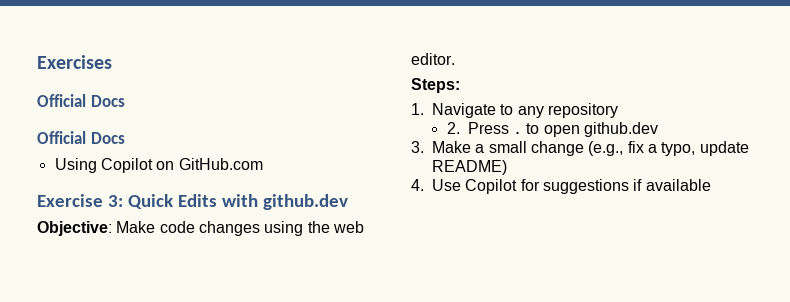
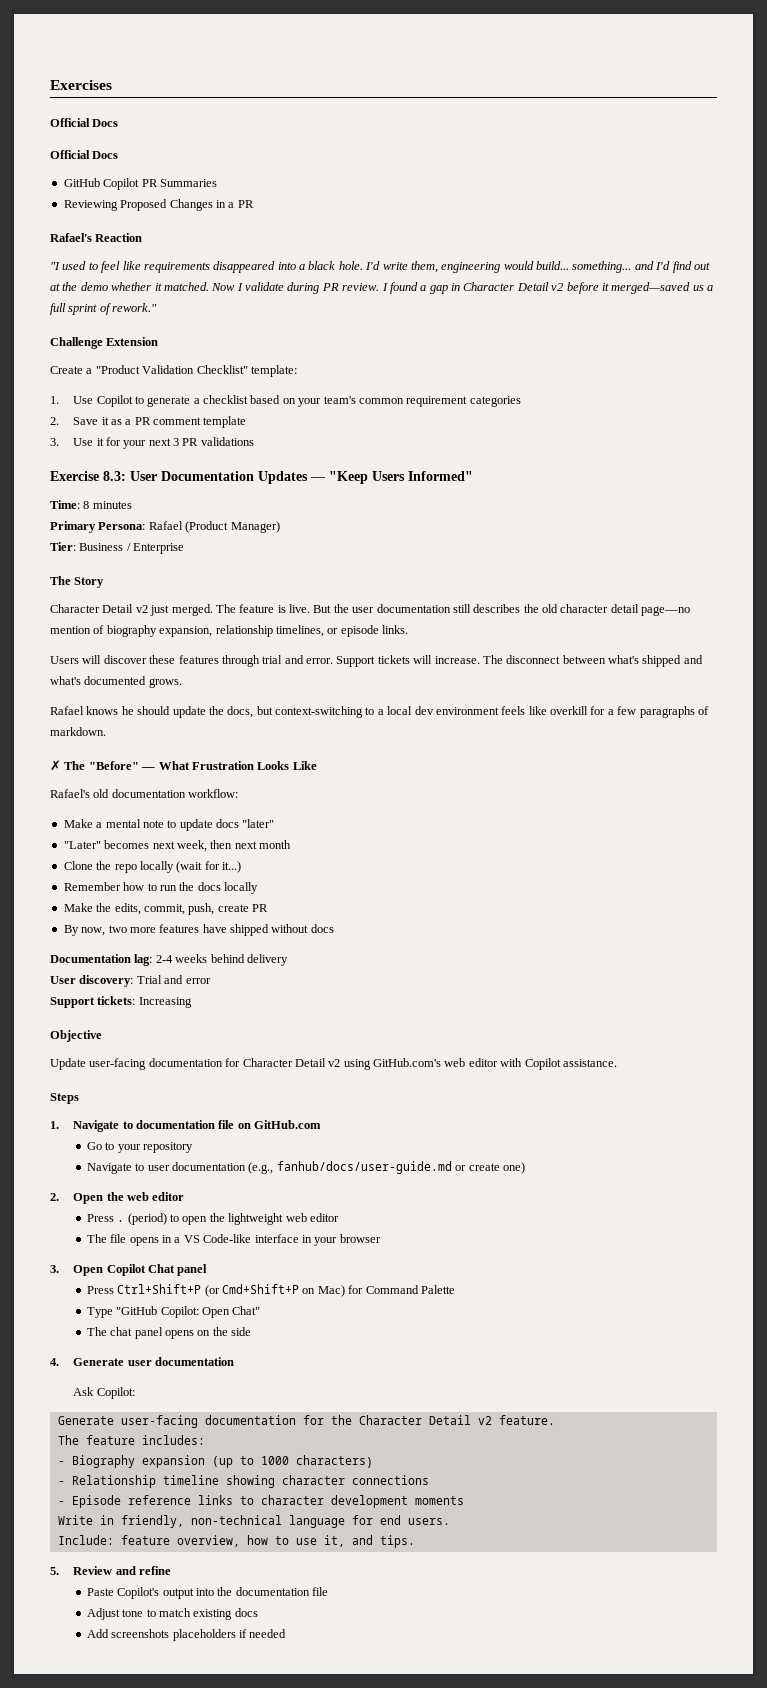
- Using Copilot on GitHub.com
- Exercise 3: Quick Edits with github.dev
- Objective: Make code changes using the web editor.
- Steps:
- 1. Navigate to any repository
- 2. Press . to open github.dev
- 3. Make a small change (e.g., fix a typo, update README)
- 4. Use Copilot for suggestions if available
+ GitHub Copilot PR Summaries
+ Reviewing Proposed Changes in a PR
+ Rafael's Reaction
+ "I used to feel like requirements disappeared into a black hole. I'd write them, engineering would build... something... and I'd find out at the demo whether it matched. Now I validate during PR review. I found a gap in Character Detail v2 before it merged—saved us a full sprint of rework."
+ Challenge Extension
+ Create a "Product Validation Checklist" template:
+ 1. Use Copilot to generate a checklist based on your team's common requirement categories
+ 2. Save it as a PR comment template
+ 3. Use it for your next 3 PR validations
+ Exercise 8.3: User Documentation Updates — "Keep Users Informed"
+ Time: 8 minutes
+ Primary Persona: Rafael (Product Manager)
+ Tier: Business / Enterprise
+ The Story
+ Character Detail v2 just merged. The feature is live. But the user documentation still describes the old character detail page—no mention of biography expansion, relationship timelines, or episode links.
+ Users will discover these features through trial and error. Support tickets will increase. The disconnect between what's shipped and what's documented grows.
+ Rafael knows he should update the docs, but context-switching to a local dev environment feels like overkill for a few paragraphs of markdown.
+ ✗ The "Before" — What Frustration Looks Like
+ Rafael's old documentation workflow:
+ Make a mental note to update docs "later"
+ "Later" becomes next week, then next month
+ Clone the repo locally (wait for it...)
+ Remember how to run the docs locally
+ Make the edits, commit, push, create PR
+ By now, two more features have shipped without docs
+ Documentation lag: 2-4 weeks behind delivery
+ User discovery: Trial and error
+ Support tickets: Increasing
+ Objective
+ Update user-facing documentation for Character Detail v2 using GitHub.com's web editor with Copilot assistance.
+ Steps
+ 1. Navigate to documentation file on GitHub.com
+ Go to your repository
+ Navigate to user documentation (e.g., fanhub/docs/user-guide.md or create one)
+ 2. Open the web editor
+ Press . (period) to open the lightweight web editor
+ The file opens in a VS Code-like interface in your browser
+ 3. Open Copilot Chat panel
+ Press Ctrl+Shift+P (or Cmd+Shift+P on Mac) for Command Palette
+ Type "GitHub Copilot: Open Chat"
+ The chat panel opens on the side
+ 4. Generate user documentation
+ Ask Copilot:
+ Generate user-facing documentation for the Character Detail v2 feature.
+ The feature includes:
+ - Biography expansion (up to 1000 characters)
+ - Relationship timeline showing character connections
+ - Episode reference links to character development moments
+ Write in friendly, non-technical language for end users.
+ Include: feature overview, how to use it, and tips.
+ 5. Review and refine
+ Paste Copilot's output into the documentation file
+ Adjust tone to match existing docs
+ Add screenshots placeholders if needed

